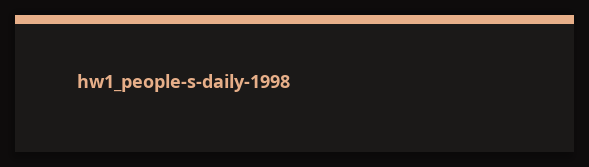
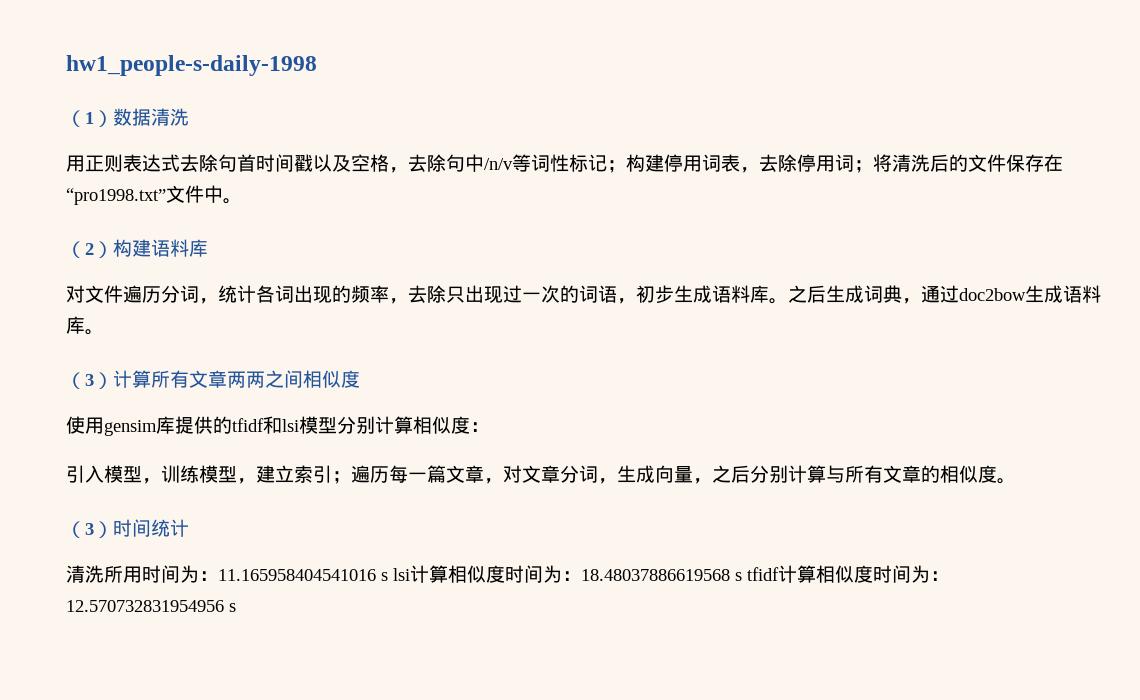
+ （1）数据清洗
+ 用正则表达式去除句首时间戳以及空格，去除句中/n/v等词性标记；构建停用词表，去除停用词；将清洗后的文件保存在“pro1998.txt”文件中。
+ （2）构建语料库
+ 对文件遍历分词，统计各词出现的频率，去除只出现过一次的词语，初步生成语料库。之后生成词典，通过doc2bow生成语料库。
+ （3）计算所有文章两两之间相似度
+ 使用gensim库提供的tfidf和lsi模型分别计算相似度：
+ 引入模型，训练模型，建立索引；遍历每一篇文章，对文章分词，生成向量，之后分别计算与所有文章的相似度。
+ （3）时间统计
+ 清洗所用时间为：11.165958404541016 s lsi计算相似度时间为：18.48037886619568 s tfidf计算相似度时间为：12.570732831954956 s

